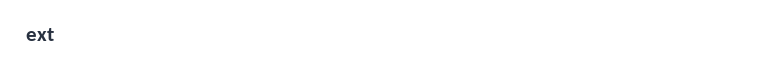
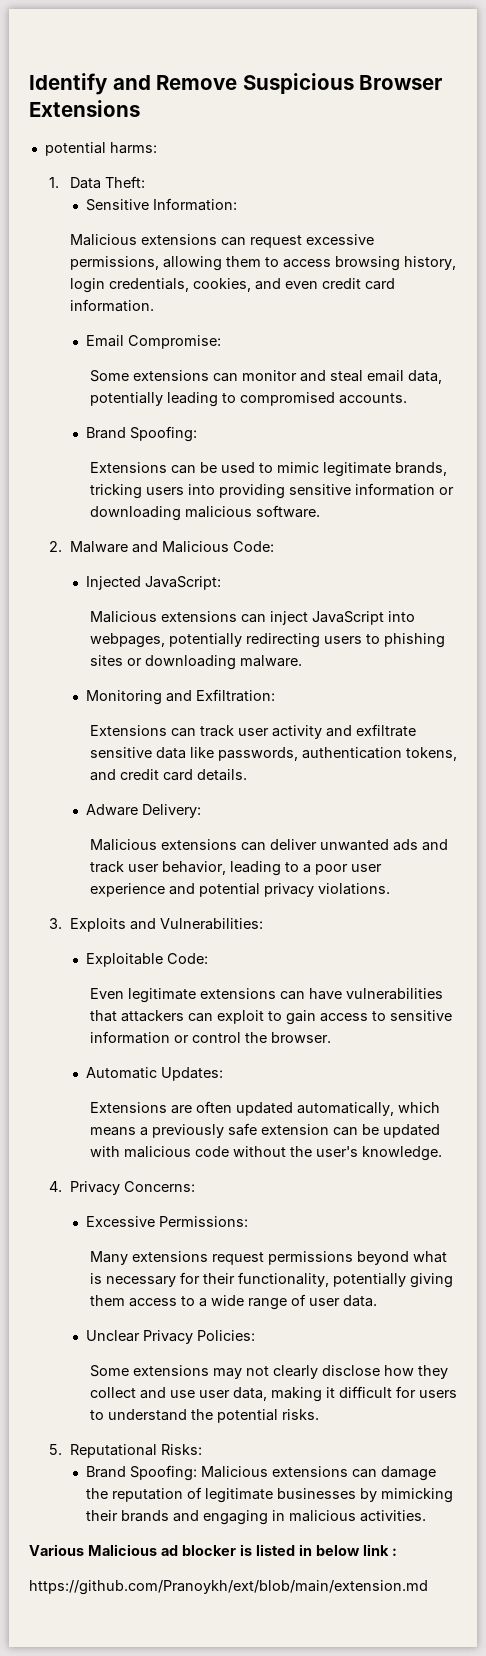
- ext
+ Identify and Remove Suspicious Browser Extensions
+ potential harms:
+ 1. Data Theft:
+ Sensitive Information:
+ Malicious extensions can request excessive permissions, allowing them to access browsing history, login credentials, cookies, and even credit card information.
+ Email Compromise:
+ Some extensions can monitor and steal email data, potentially leading to compromised accounts.
+ Brand Spoofing:
+ Extensions can be used to mimic legitimate brands, tricking users into providing sensitive information or downloading malicious software.
+ 2. Malware and Malicious Code:
+ Injected JavaScript:
+ Malicious extensions can inject JavaScript into webpages, potentially redirecting users to phishing sites or downloading malware.
+ Monitoring and Exfiltration:
+ Extensions can track user activity and exfiltrate sensitive data like passwords, authentication tokens, and credit card details.
+ Adware Delivery:
+ Malicious extensions can deliver unwanted ads and track user behavior, leading to a poor user experience and potential privacy violations.
+ 3. Exploits and Vulnerabilities:
+ Exploitable Code:
+ Even legitimate extensions can have vulnerabilities that attackers can exploit to gain access to sensitive information or control the browser.
+ Automatic Updates:
+ Extensions are often updated automatically, which means a previously safe extension can be updated with malicious code without the user's knowledge.
+ 4. Privacy Concerns:
+ Excessive Permissions:
+ Many extensions request permissions beyond what is necessary for their functionality, potentially giving them access to a wide range of user data.
+ Unclear Privacy Policies:
+ Some extensions may not clearly disclose how they collect and use user data, making it difficult for users to understand the potential risks.
+ 5. Reputational Risks:
+ Brand Spoofing: Malicious extensions can damage the reputation of legitimate businesses by mimicking their brands and engaging in malicious activities.
+ Various Malicious ad blocker is listed in below link :
+ https://github.com/Pranoykh/ext/blob/main/extension.md

